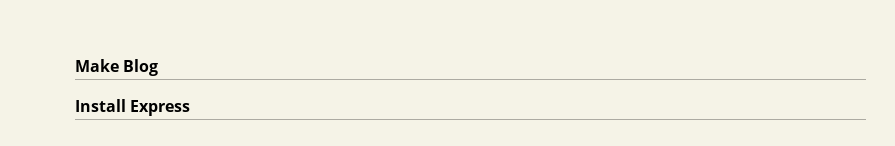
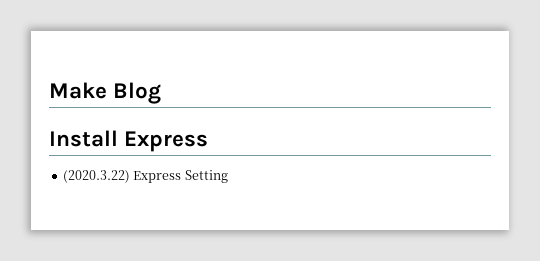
+ (2020.3.22) Express Setting

